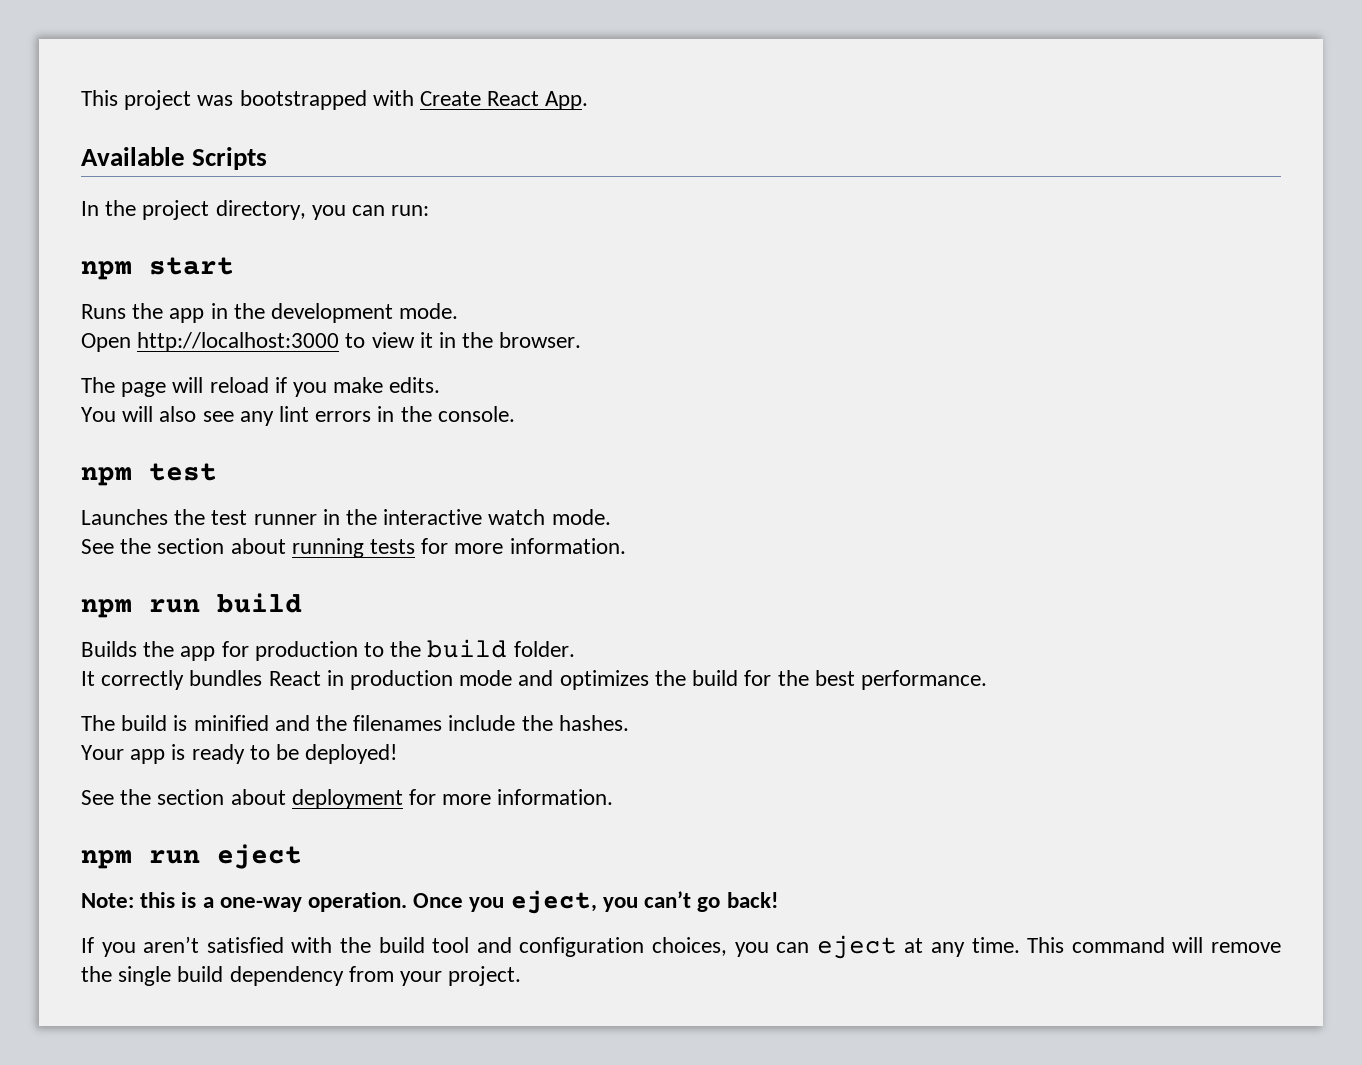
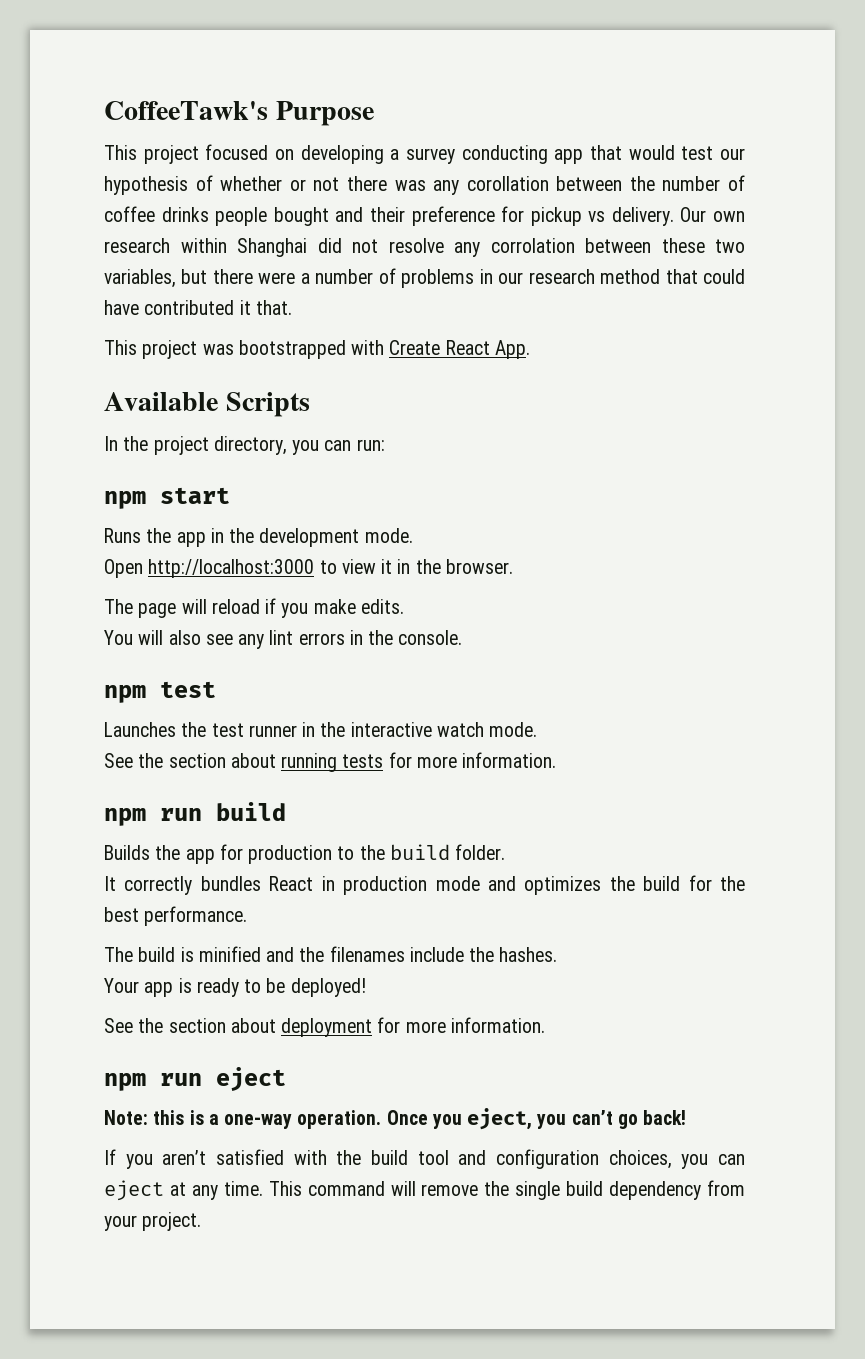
+ CoffeeTawk's Purpose
+ This project focused on developing a survey conducting app that would test our hypothesis of whether or not there was any corollation between the number of coffee drinks people bought and their preference for pickup vs delivery. Our own research within Shanghai did not resolve any corrolation between these two variables, but there were a number of problems in our research method that could have contributed it that.

